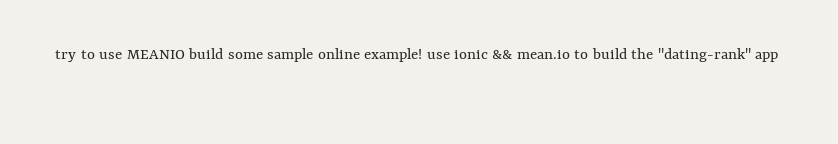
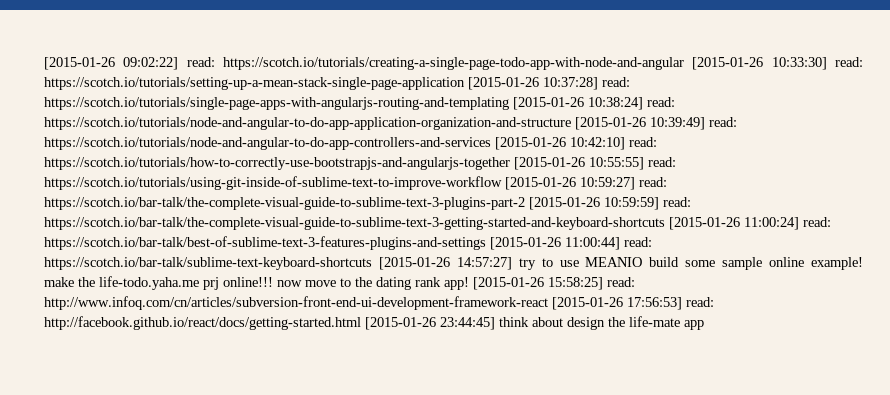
- try to use MEANIO build some sample online example! use ionic && mean.io to build the "dating-rank" app
+ [2015-01-26 09:02:22] read: https://scotch.io/tutorials/creating-a-single-page-todo-app-with-node-and-angular [2015-01-26 10:33:30] read: https://scotch.io/tutorials/setting-up-a-mean-stack-single-page-application [2015-01-26 10:37:28] read: https://scotch.io/tutorials/single-page-apps-with-angularjs-routing-and-templating [2015-01-26 10:38:24] read: https://scotch.io/tutorials/node-and-angular-to-do-app-application-organization-and-structure [2015-01-26 10:39:49] read: https://scotch.io/tutorials/node-and-angular-to-do-app-controllers-and-services [2015-01-26 10:42:10] read: https://scotch.io/tutorials/how-to-correctly-use-bootstrapjs-and-angularjs-together [2015-01-26 10:55:55] read: https://scotch.io/tutorials/using-git-inside-of-sublime-text-to-improve-workflow [2015-01-26 10:59:27] read: https://scotch.io/bar-talk/the-complete-visual-guide-to-sublime-text-3-plugins-part-2 [2015-01-26 10:59:59] read: https://scotch.io/bar-talk/the-complete-visual-guide-to-sublime-text-3-getting-started-and-keyboard-shortcuts [2015-01-26 11:00:24] read: https://scotch.io/bar-talk/best-of-sublime-text-3-features-plugins-and-settings [2015-01-26 11:00:44] read: https://scotch.io/bar-talk/sublime-text-keyboard-shortcuts [2015-01-26 14:57:27] try to use MEANIO build some sample online example! make the life-todo.yaha.me prj online!!! now move to the dating rank app! [2015-01-26 15:58:25] read: http://www.infoq.com/cn/articles/subversion-front-end-ui-development-framework-react [2015-01-26 17:56:53] read: http://facebook.github.io/react/docs/getting-started.html [2015-01-26 23:44:45] think about design the life-mate app

